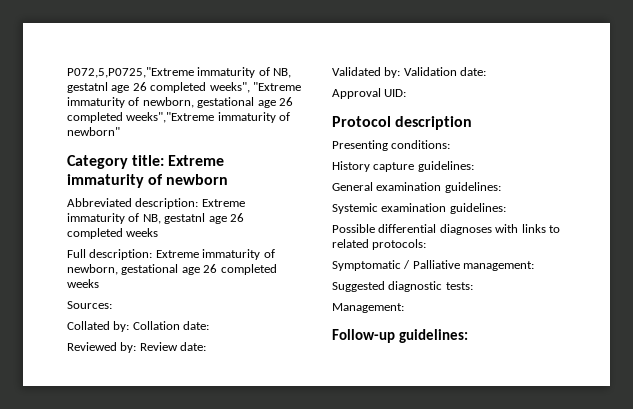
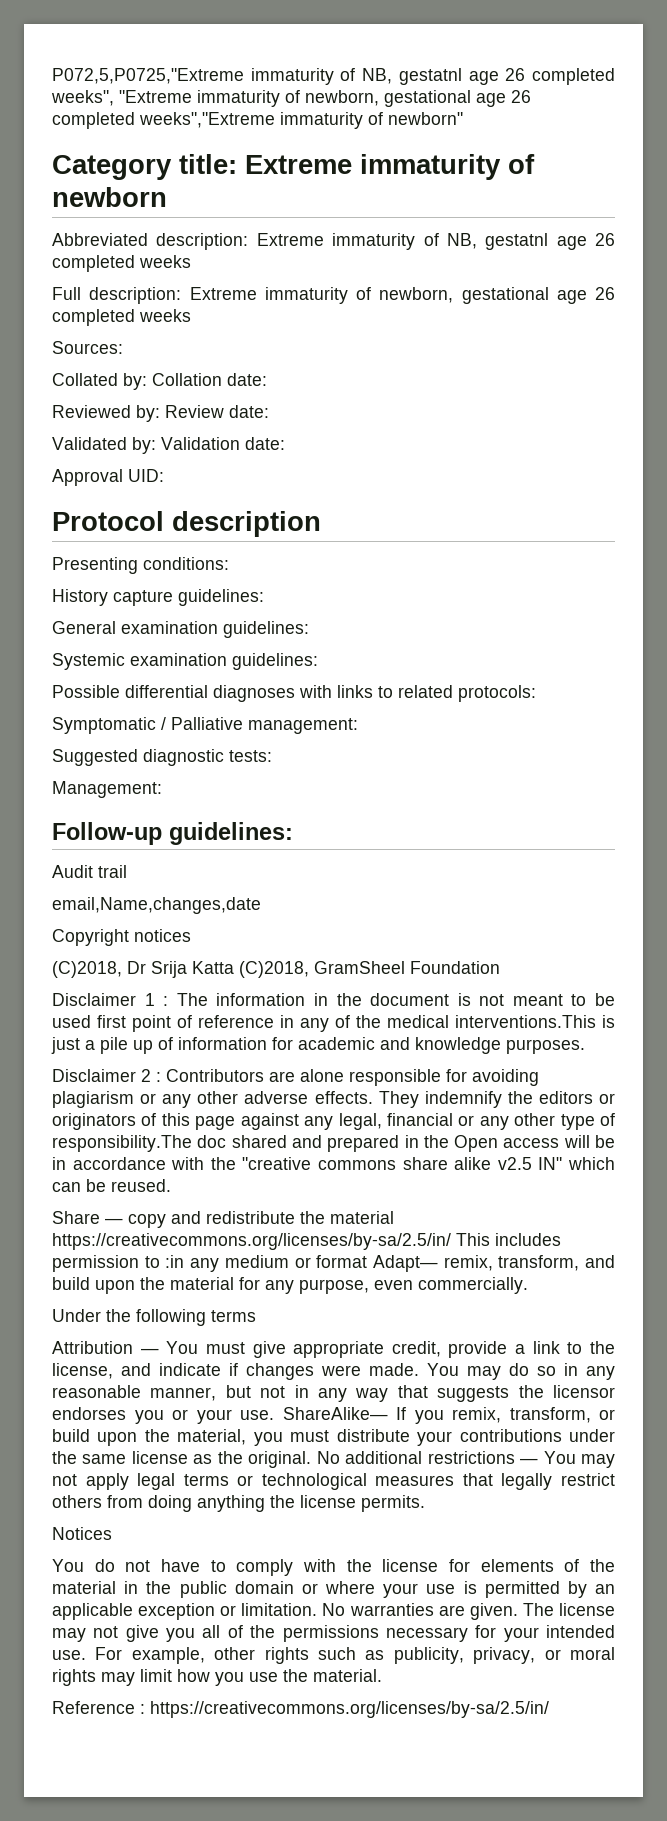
+ Audit trail
+ email,Name,changes,date
+ Copyright notices
+ (C)2018, Dr Srija Katta (C)2018, GramSheel Foundation
+ Disclaimer 1 : The information in the document is not meant to be used first point of reference in any of the medical interventions.This is just a pile up of information for academic and knowledge purposes.
+ Disclaimer 2 : Contributors are alone responsible for avoiding plagiarism or any other adverse effects. They indemnify the editors or originators of this page against any legal, financial or any other type of responsibility.The doc shared and prepared in the Open access will be in accordance with the "creative commons share alike v2.5 IN" which can be reused.
+ Share — copy and redistribute the material https://creativecommons.org/licenses/by-sa/2.5/in/ This includes permission to :in any medium or format Adapt— remix, transform, and build upon the material for any purpose, even commercially.
+ Under the following terms
+ Attribution — You must give appropriate credit, provide a link to the license, and indicate if changes were made. You may do so in any reasonable manner, but not in any way that suggests the licensor endorses you or your use. ShareAlike— If you remix, transform, or build upon the material, you must distribute your contributions under the same license as the original. No additional restrictions — You may not apply legal terms or technological measures that legally restrict others from doing anything the license permits.
+ Notices
+ You do not have to comply with the license for elements of the material in the public domain or where your use is permitted by an applicable exception or limitation. No warranties are given. The license may not give you all of the permissions necessary for your intended use. For example, other rights such as publicity, privacy, or moral rights may limit how you use the material.
+ Reference : https://creativecommons.org/licenses/by-sa/2.5/in/

